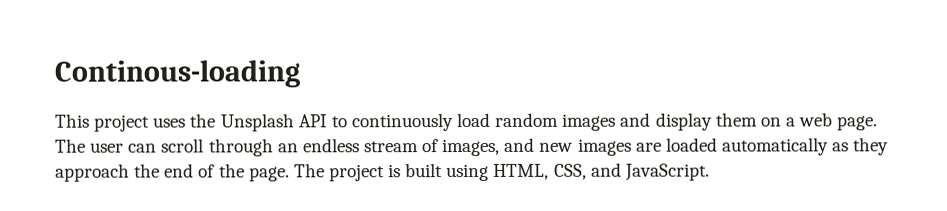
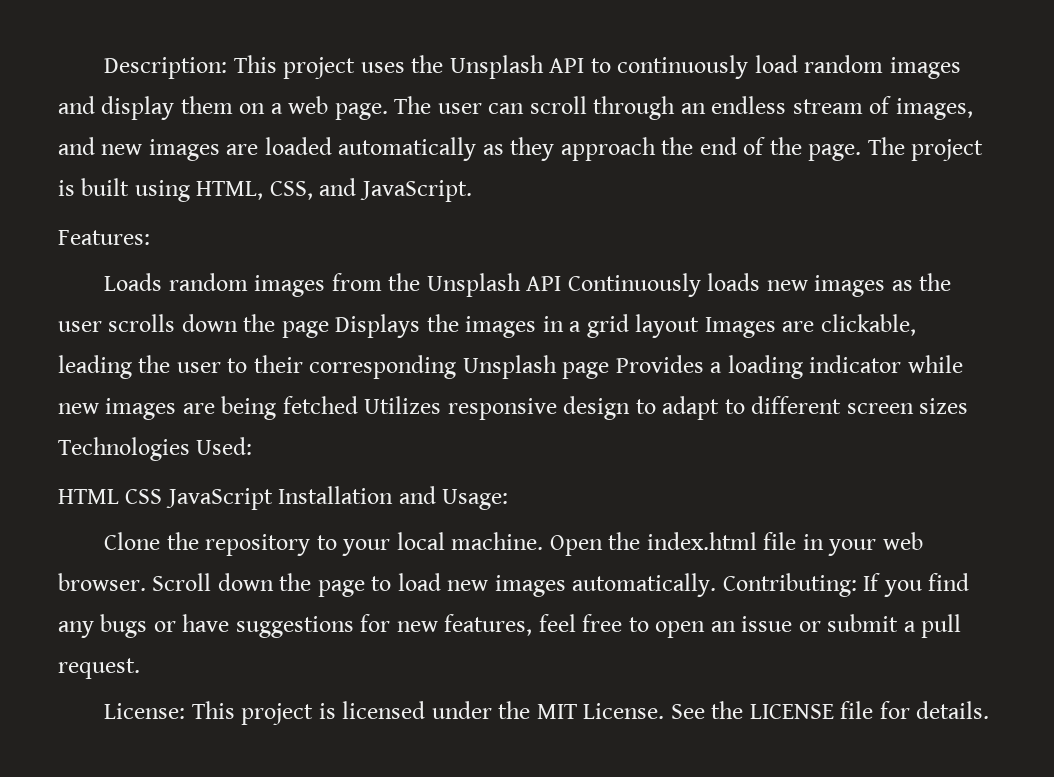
- Continous-loading
- This project uses the Unsplash API to continuously load random images and display them on a web page.
+ Description: This project uses the Unsplash API to continuously load random images and display them on a web page.
+ Features:
+ Loads random images from the Unsplash API Continuously loads new images as the user scrolls down the page Displays the images in a grid layout Images are clickable, leading the user to their corresponding Unsplash page Provides a loading indicator while new images are being fetched Utilizes responsive design to adapt to different screen sizes Technologies Used:
+ HTML CSS JavaScript Installation and Usage:
+ Clone the repository to your local machine. Open the index.html file in your web browser. Scroll down the page to load new images automatically. Contributing: If you find any bugs or have suggestions for new features, feel free to open an issue or submit a pull request.
+ License: This project is licensed under the MIT License. See the LICENSE file for details.

